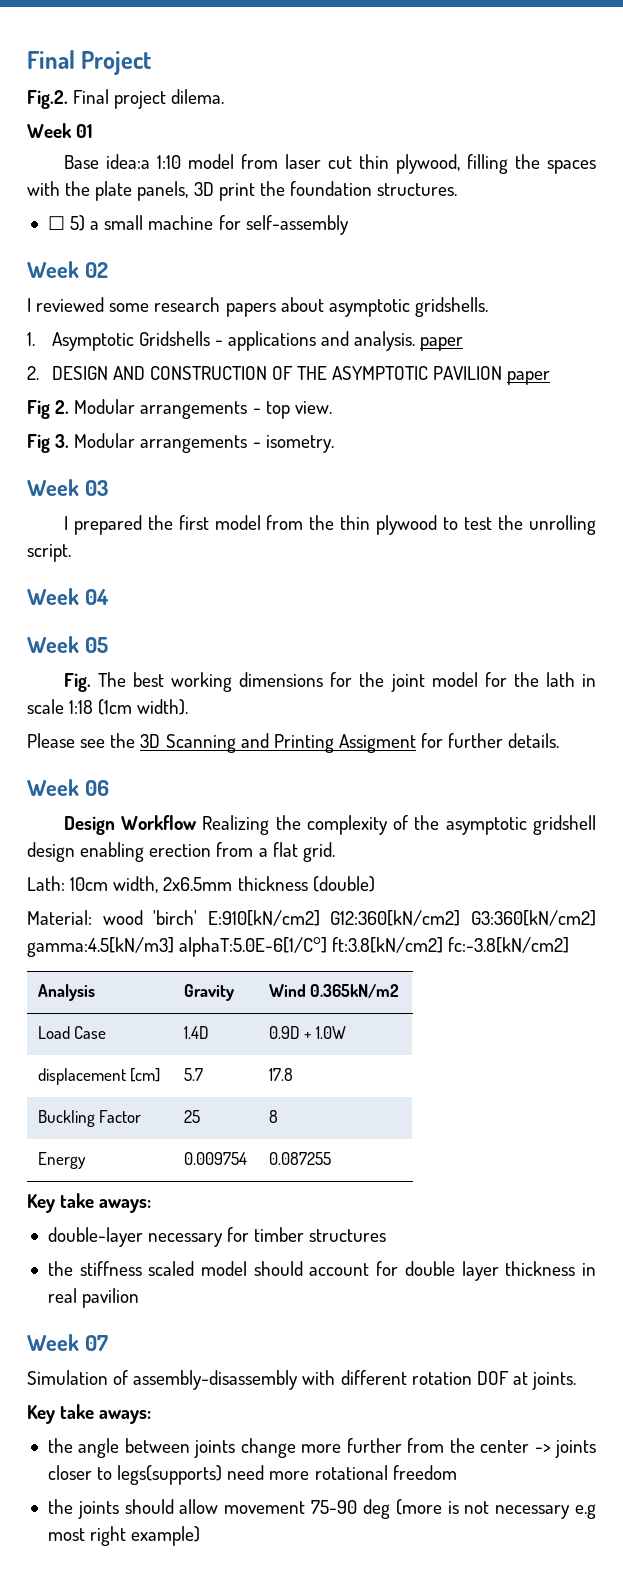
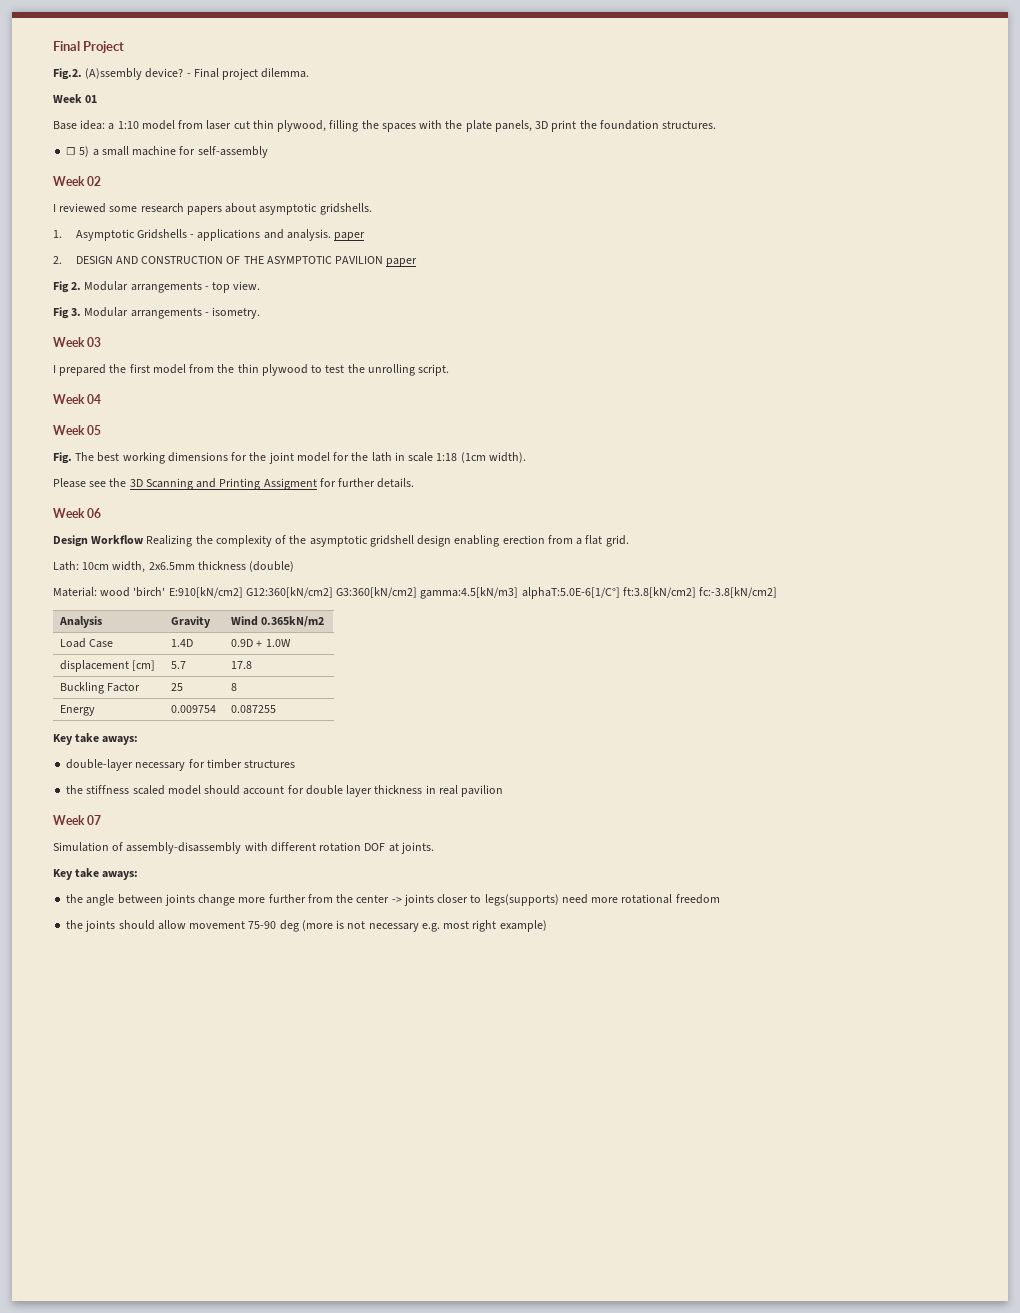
- Fig.2. Final project dilema.
+ Fig.2. (A)ssembly device? - Final project dilemma.
- Base idea:a 1:10 model from laser cut thin plywood, filling the spaces with the plate panels, 3D print the foundation structures.
+ Base idea: a 1:10 model from laser cut thin plywood, filling the spaces with the plate panels, 3D print the foundation structures.
- the joints should allow movement 75-90 deg (more is not necessary e.g most right example)
+ the joints should allow movement 75-90 deg (more is not necessary e.g. most right example)

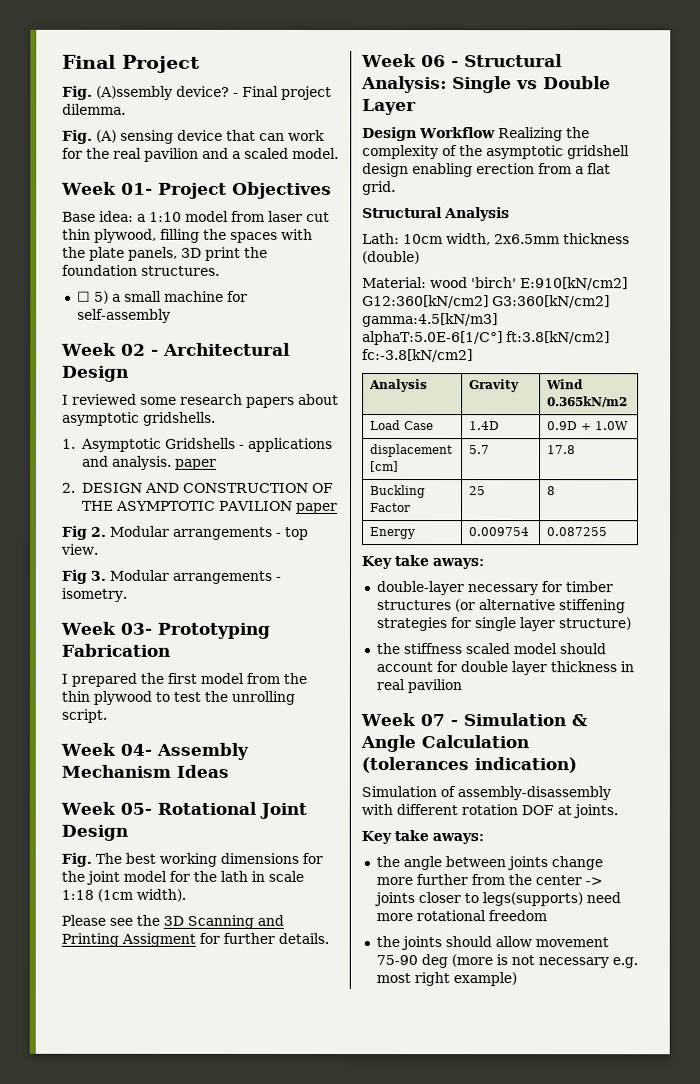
- Fig.2. (A)ssembly device?
+ Fig. (A)ssembly device?
- Week 01
+ Fig. (A) sensing device that can work for the real pavilion and a scaled model.
+ Week 01- Project Objectives
- Week 02
+ Week 02 - Architectural Design
- Week 03
+ Week 03- Prototyping Fabrication
- Week 04
- Week 05
+ Week 04- Assembly Mechanism Ideas
+ Week 05- Rotational Joint Design
- Week 06
+ Week 06 - Structural Analysis: Single vs Double Layer
+ Structural Analysis
- double-layer necessary for timber structures
+ double-layer necessary for timber structures (or alternative stiffening strategies for single layer structure)
- Week 07
+ Week 07 - Simulation & Angle Calculation (tolerances indication)

